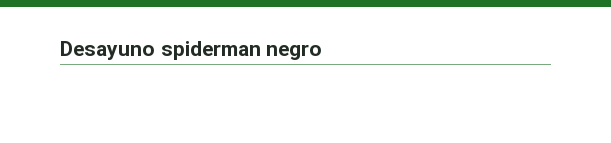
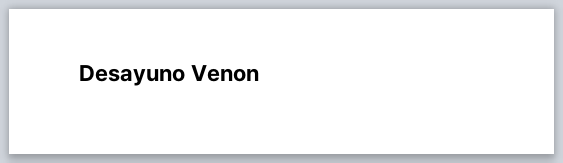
- Desayuno spiderman negro
+ Desayuno Venon

